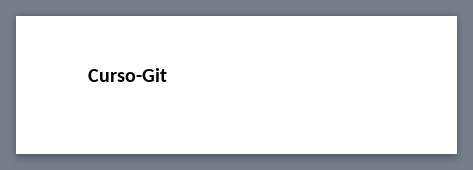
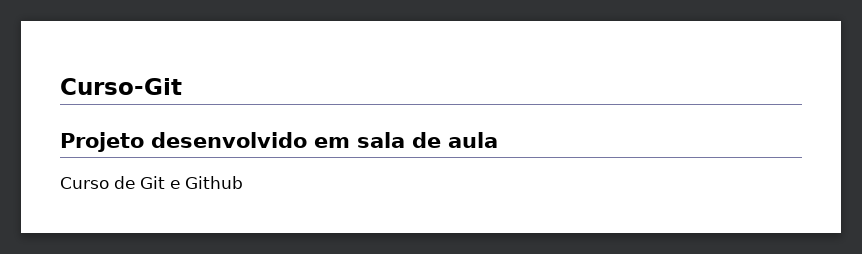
+ Projeto desenvolvido em sala de aula
+ Curso de Git e Github

